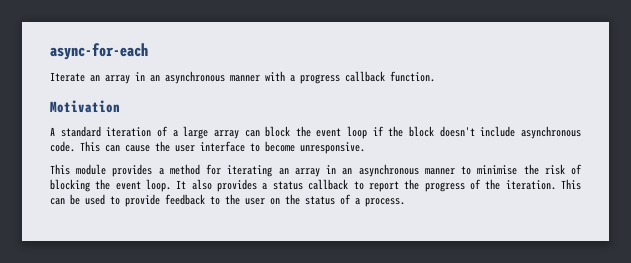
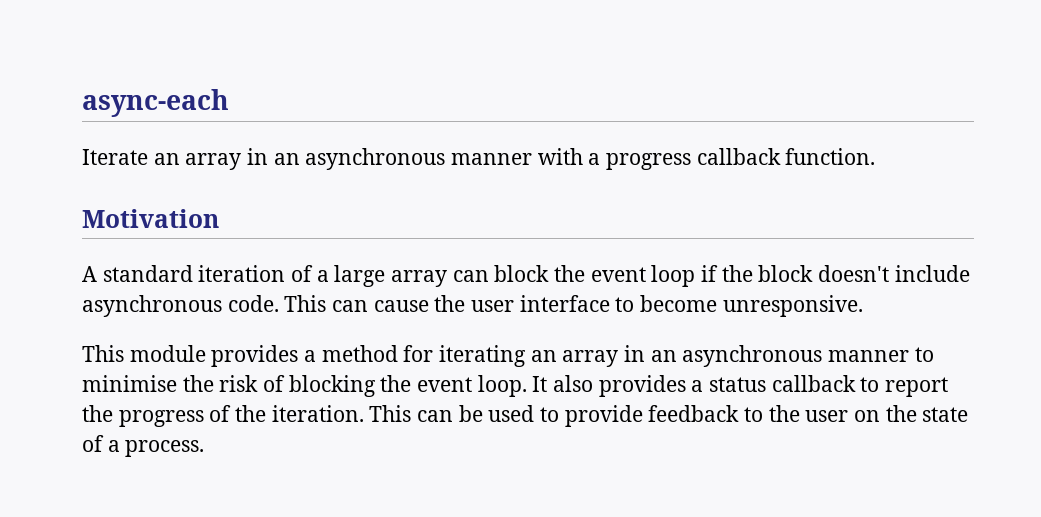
- async-for-each
+ async-each
- This can be used to provide feedback to the user on the status of a process.
+ This can be used to provide feedback to the user on the state of a process.

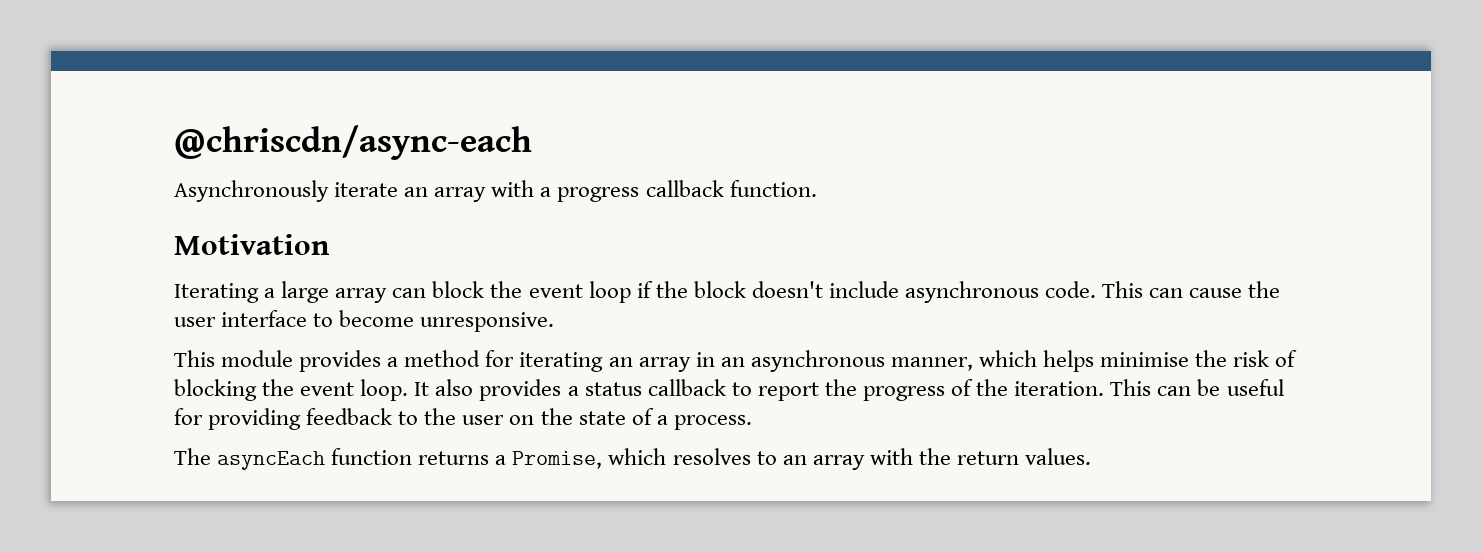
- async-each
- Iterate an array in an asynchronous manner with a progress callback function.
+ @chriscdn/async-each
+ Asynchronously iterate an array with a progress callback function.
- A standard iteration of a large array can block the event loop if the block doesn't include asynchronous code.
+ Iterating a large array can block the event loop if the block doesn't include asynchronous code.
- This module provides a method for iterating an array in an asynchronous manner to minimise the risk of blocking the event loop.
+ This module provides a method for iterating an array in an asynchronous manner, which helps minimise the risk of blocking the event loop.
- This can be used to provide feedback to the user on the state of a process.
+ This can be useful for providing feedback to the user on the state of a process.
+ The asyncEach function returns a Promise, which resolves to an array with the return values.

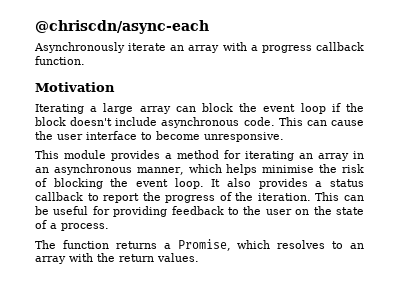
- The asyncEach function returns a Promise, which resolves to an array with the return values.
+ The function returns a Promise, which resolves to an array with the return values.

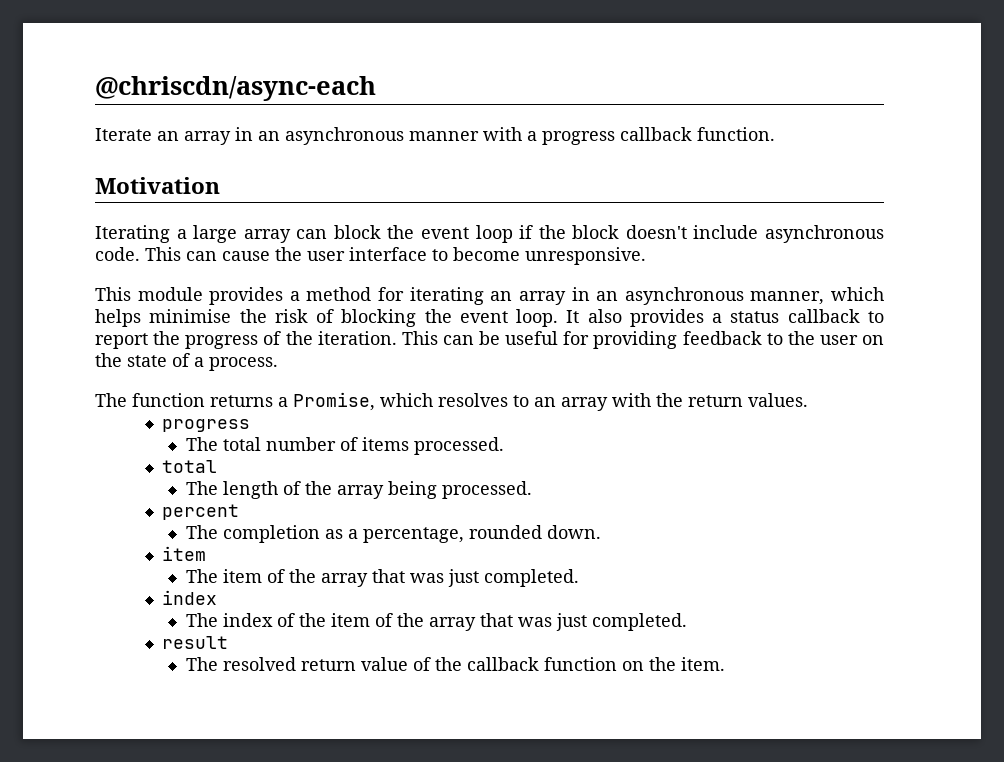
- Asynchronously iterate an array with a progress callback function.
+ Iterate an array in an asynchronous manner with a progress callback function.
  The function returns a Promise, which resolves to an array with the return values.
+ progress
+ The total number of items processed.
+ total
+ The length of the array being processed.
+ percent
+ The completion as a percentage, rounded down.
+ item
+ The item of the array that was just completed.
+ index
+ The index of the item of the array that was just completed.
+ result
+ The resolved return value of the callback function on the item.

